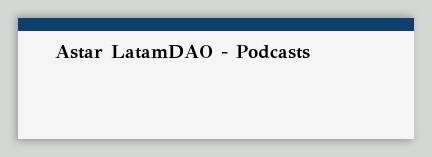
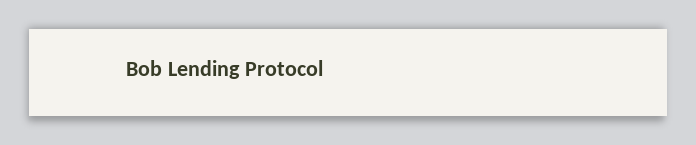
- Astar LatamDAO - Podcasts
+ Bob Lending Protocol

